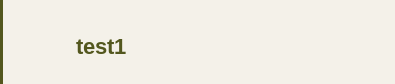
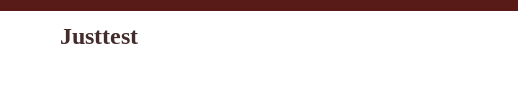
- test1
+ Justtest

